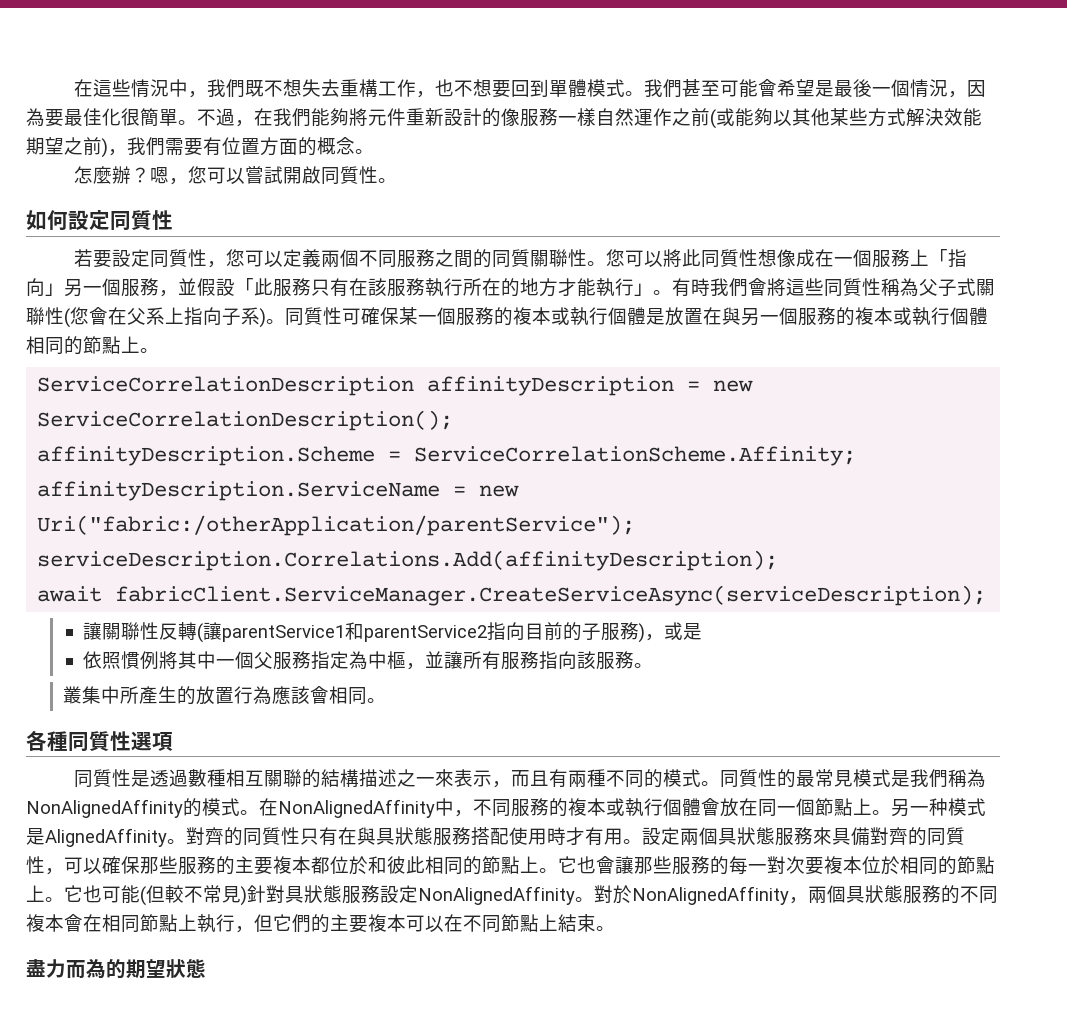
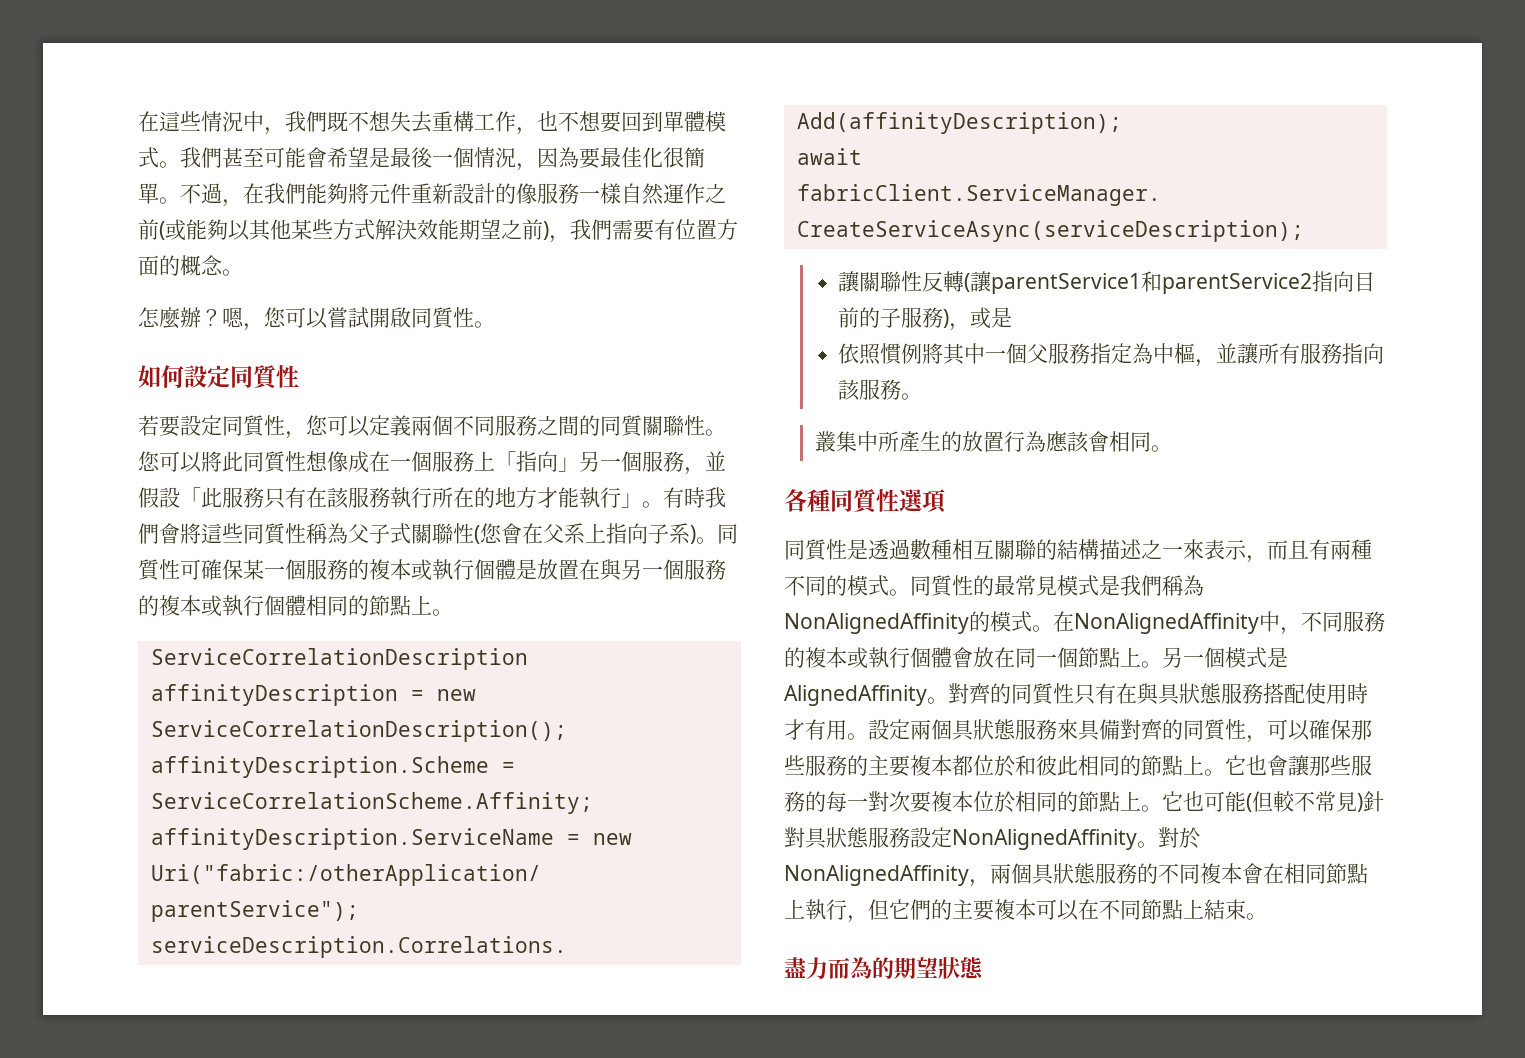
- 另一种模式是AlignedAffinity。
+ 另一個模式是AlignedAffinity。

